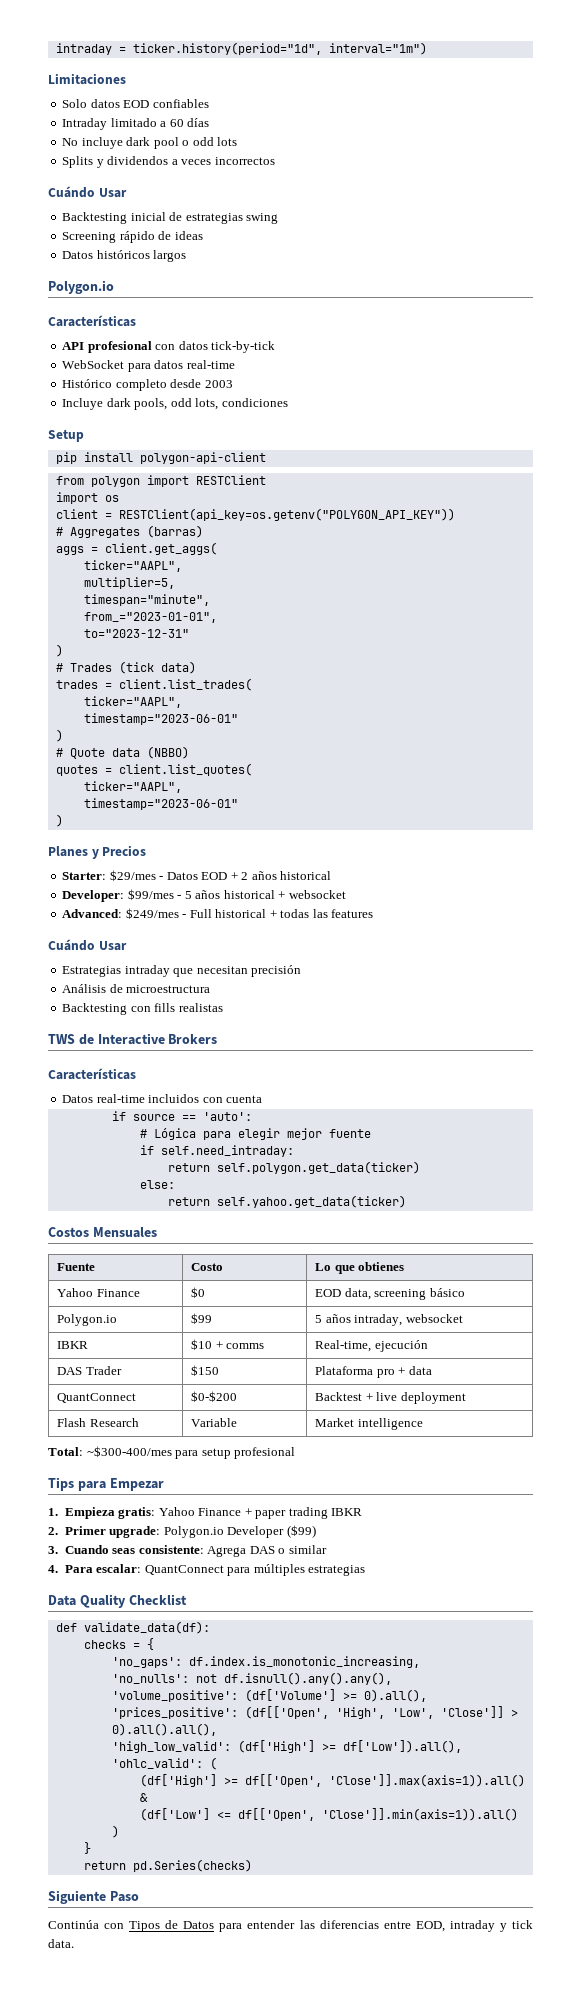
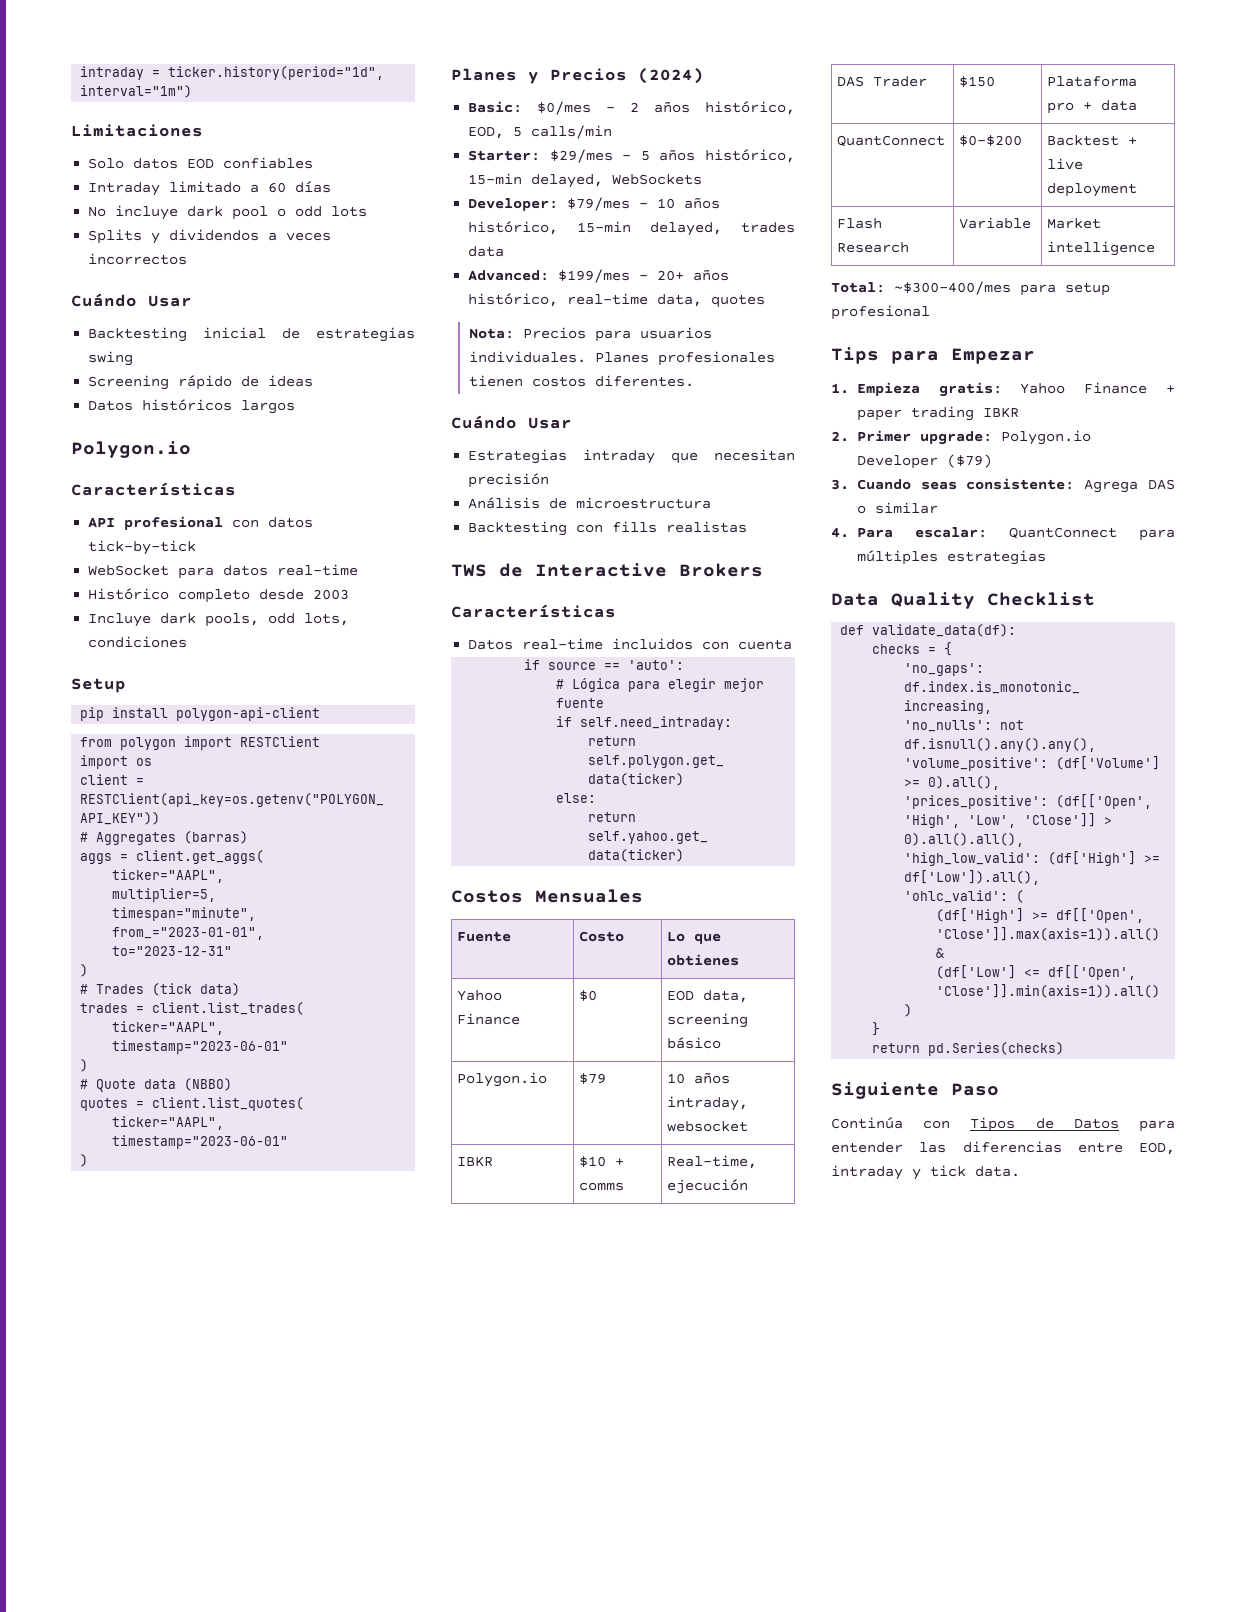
- Planes y Precios
- Starter: $29/mes - Datos EOD + 2 años historical
- Developer: $99/mes - 5 años historical + websocket
- Advanced: $249/mes - Full historical + todas las features
+ Planes y Precios (2024)
+ Basic: $0/mes - 2 años histórico, EOD, 5 calls/min
+ Starter: $29/mes - 5 años histórico, 15-min delayed, WebSockets
+ Developer: $79/mes - 10 años histórico, 15-min delayed, trades data
+ Advanced: $199/mes - 20+ años histórico, real-time data, quotes
+ Nota: Precios para usuarios individuales. Planes profesionales tienen costos diferentes.
- Polygon.io | $99 | 5 años intraday, websocket
+ Polygon.io | $79 | 10 años intraday, websocket
- 2. Primer upgrade: Polygon.io Developer ($99)
+ 2. Primer upgrade: Polygon.io Developer ($79)

